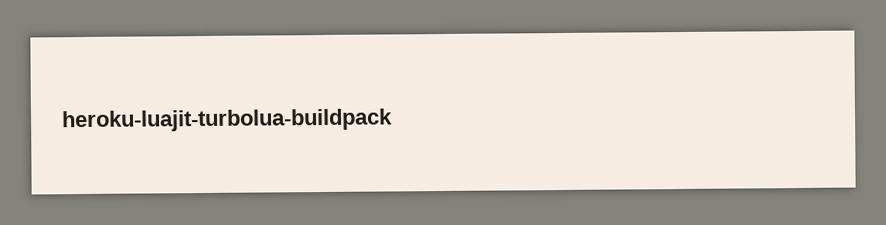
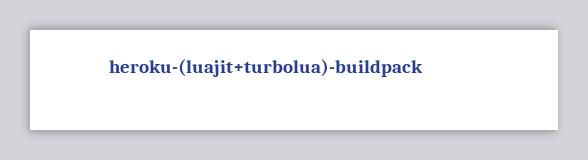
- heroku-luajit-turbolua-buildpack
+ heroku-(luajit+turbolua)-buildpack

